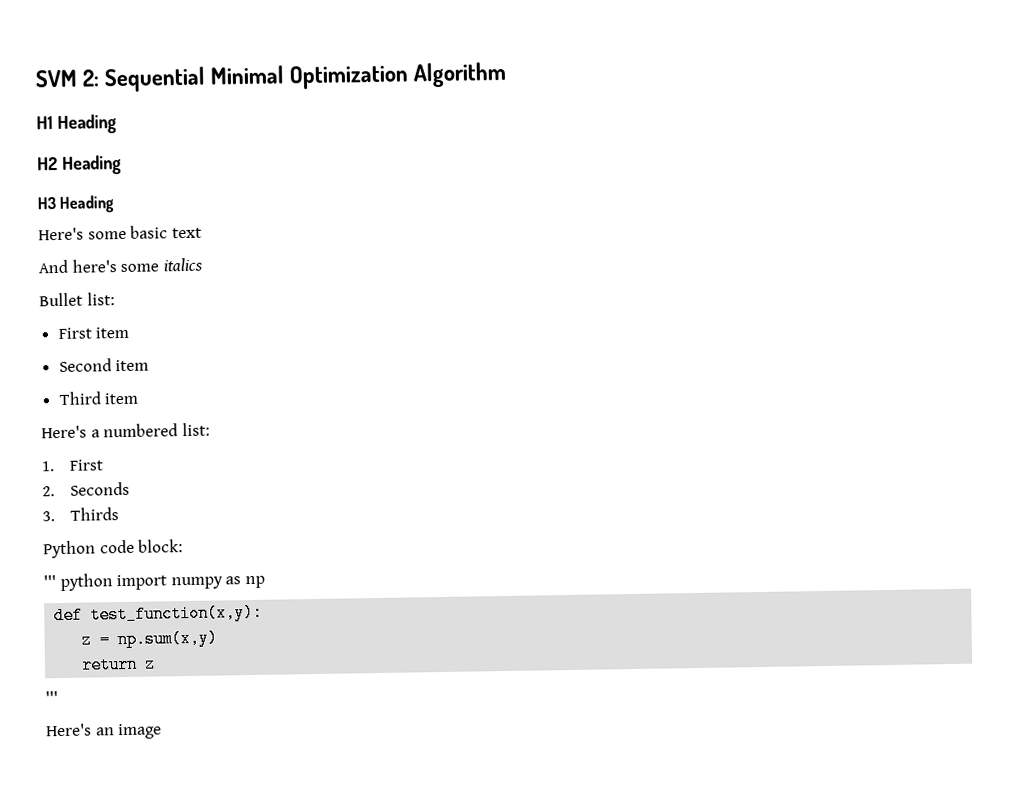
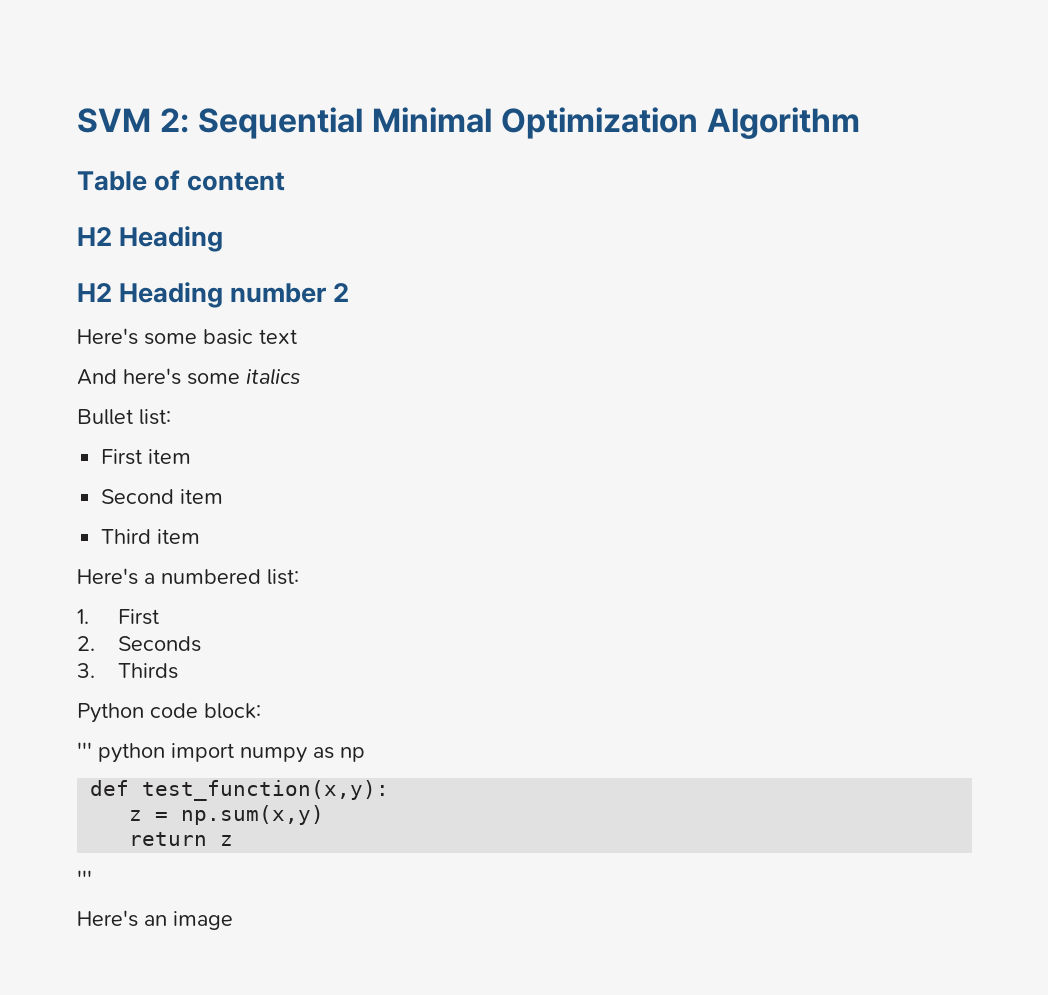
- H1 Heading
+ Table of content
+ H2 Heading
- H2 Heading
- H3 Heading
+ H2 Heading number 2

